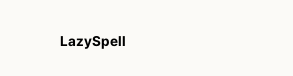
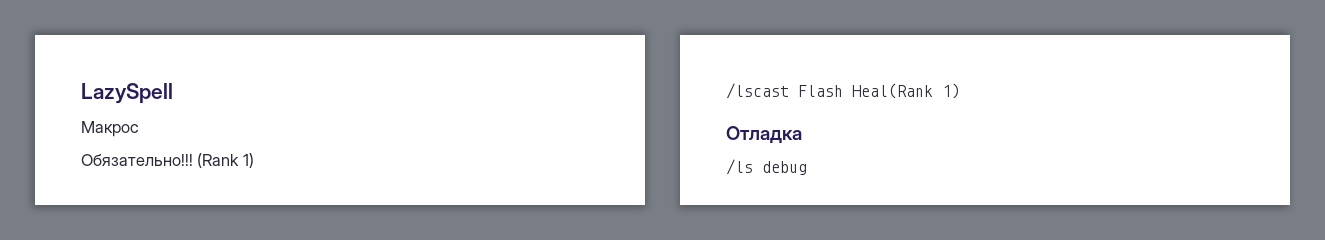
+ Макрос
+ Обязательно!!! (Rank 1)
+ /lscast Flash Heal(Rank 1)
+ Отладка
+ /ls debug

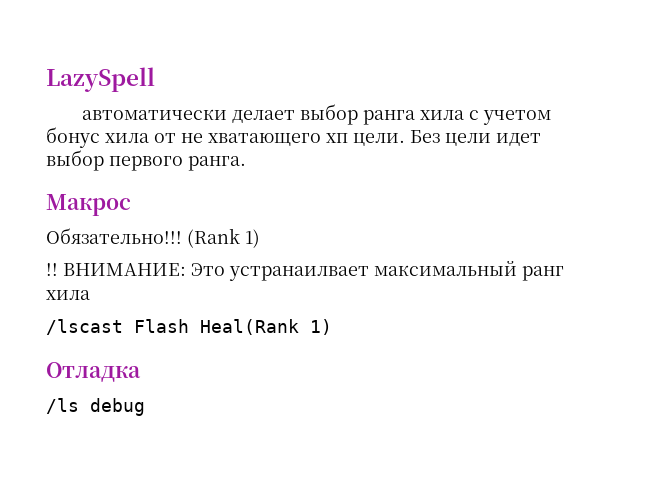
+ автоматически делает выбор ранга хила с учетом бонус хила от не хватающего хп цели. Без цели идет выбор первого ранга.
  Макрос
  Обязательно!!! (Rank 1)
+ !! ВНИМАНИЕ: Это устранаилвает максимальный ранг хила

